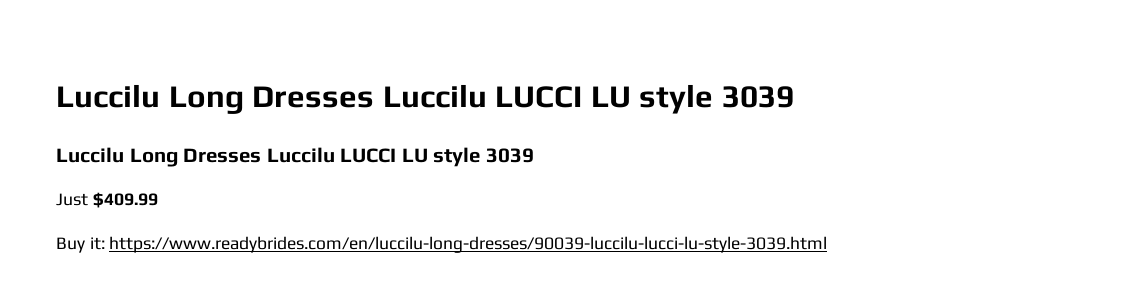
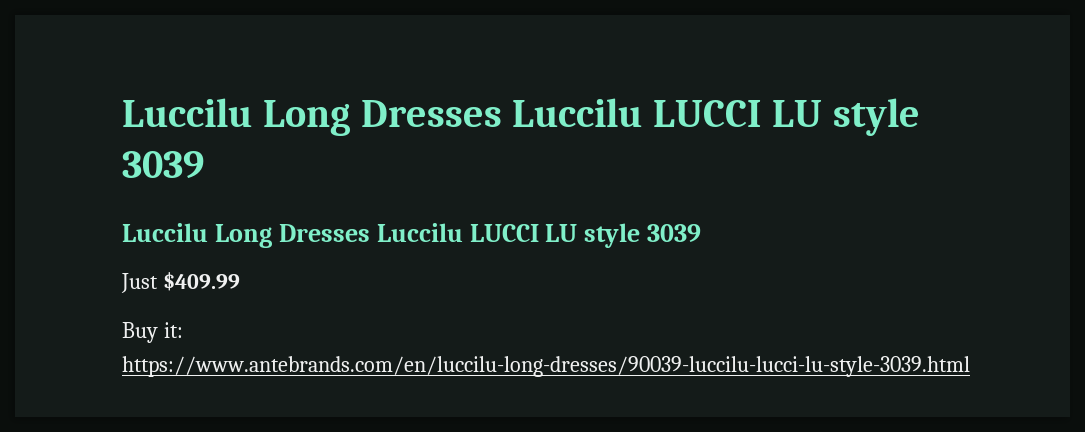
- Buy it: https://www.readybrides.com/en/luccilu-long-dresses/90039-luccilu-lucci-lu-style-3039.html
+ Buy it: https://www.antebrands.com/en/luccilu-long-dresses/90039-luccilu-lucci-lu-style-3039.html

